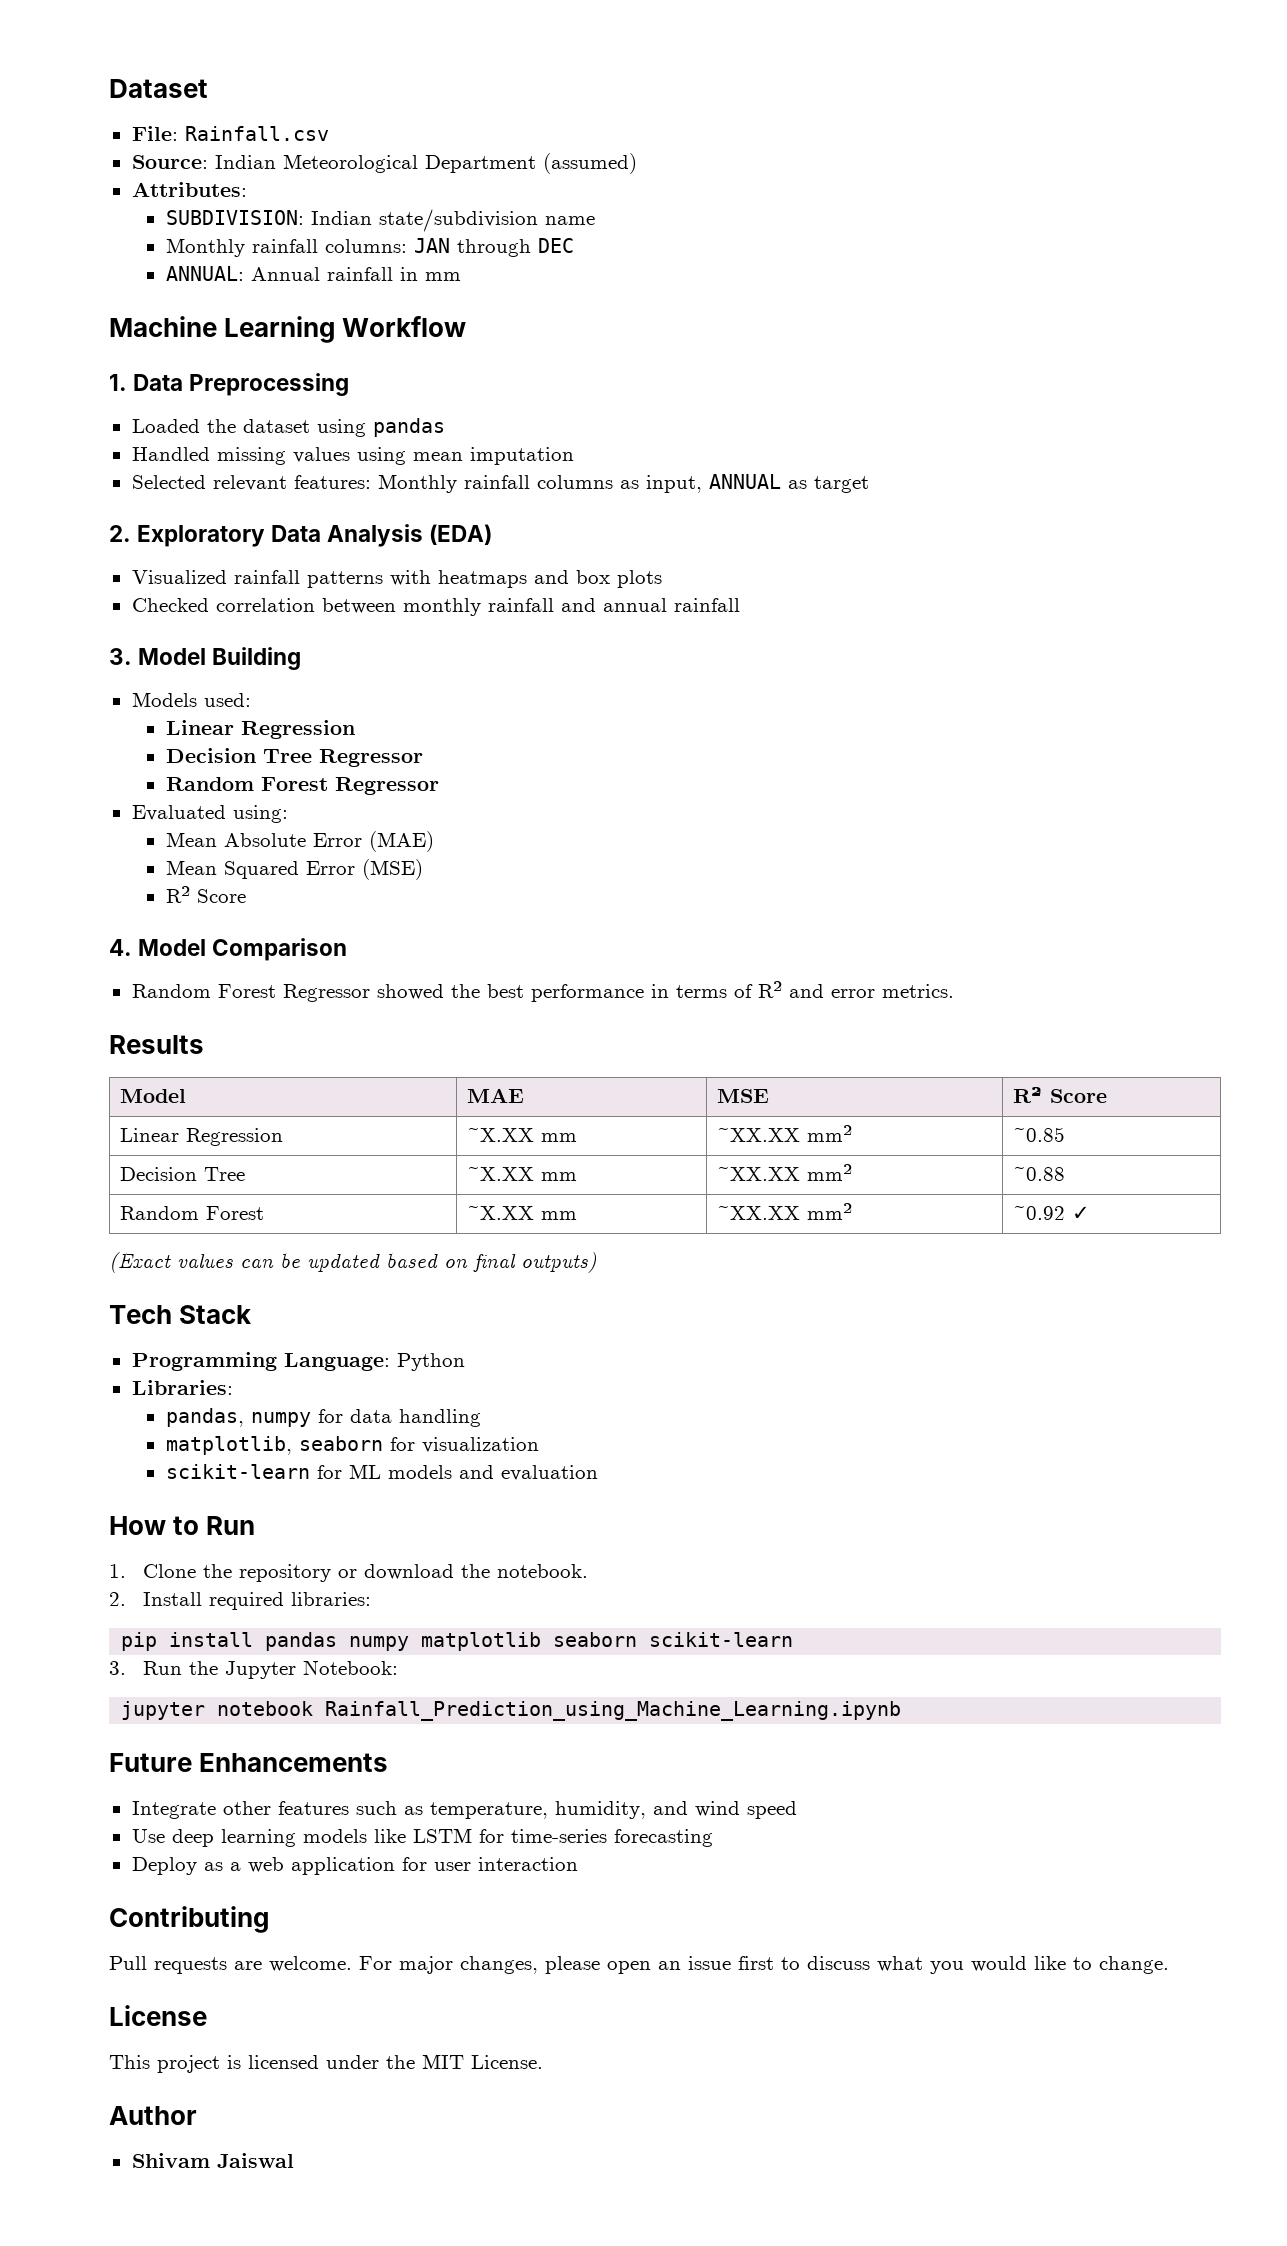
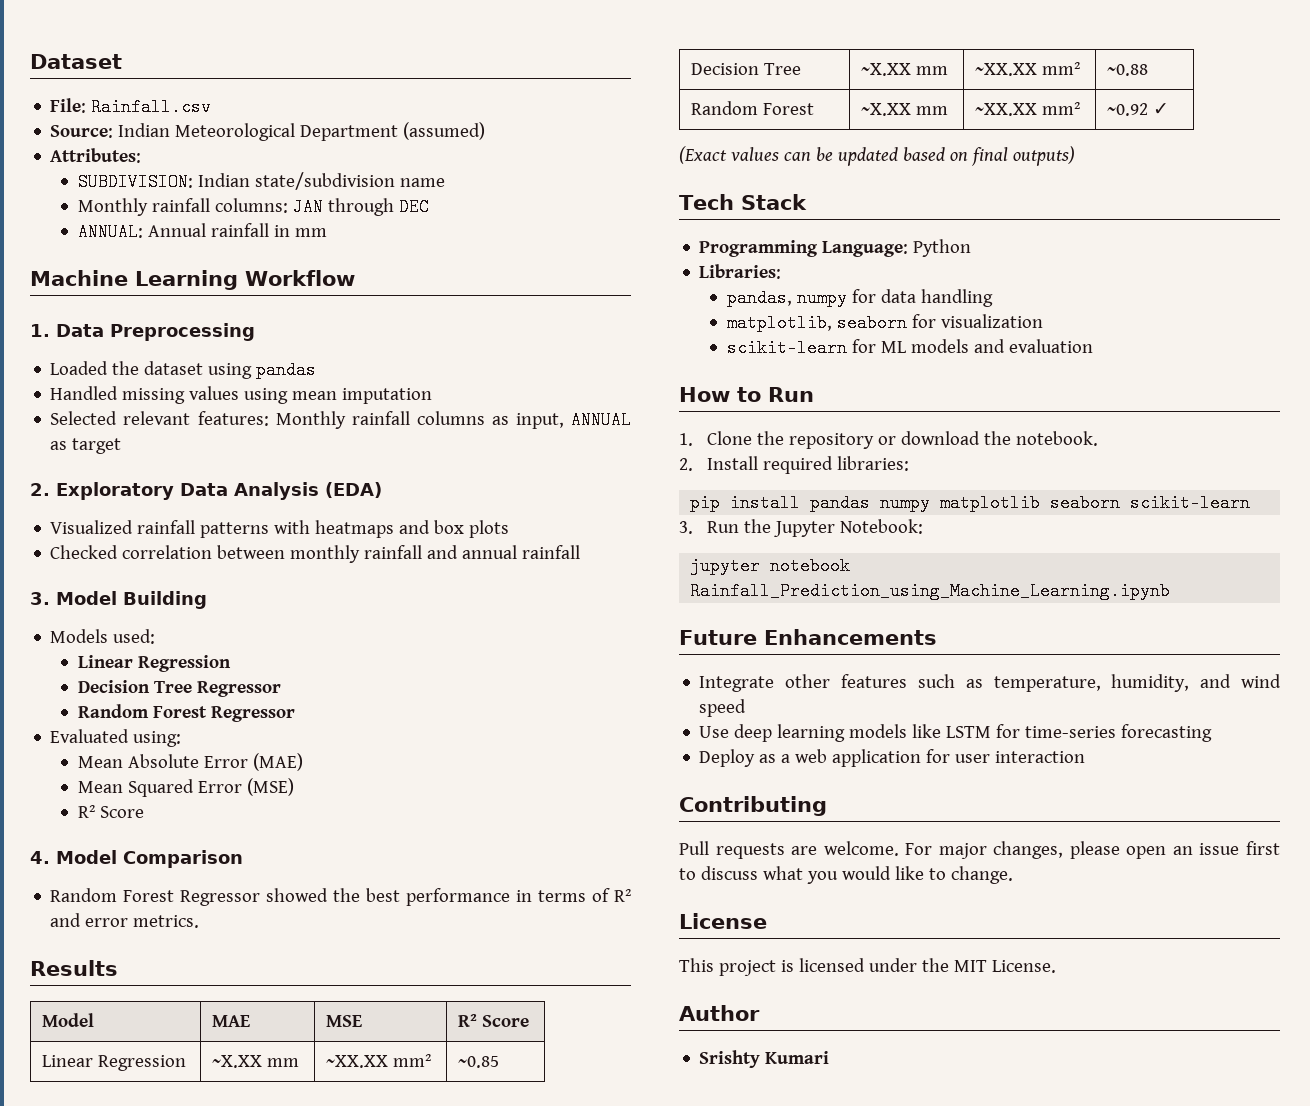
- Shivam Jaiswal
+ Srishty Kumari

